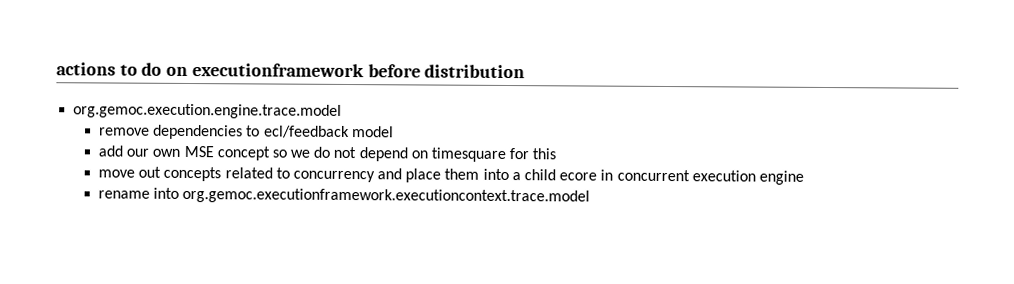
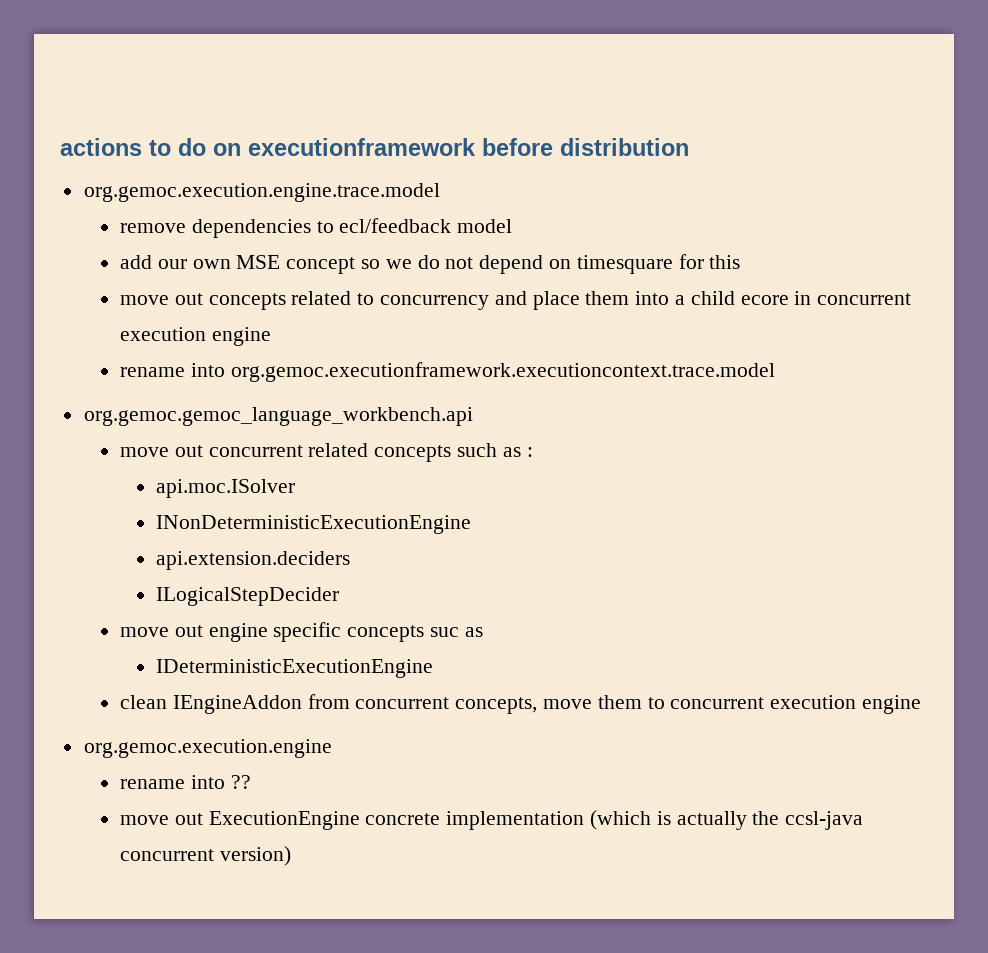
+ org.gemoc.gemoc_language_workbench.api
+ move out concurrent related concepts such as :
+ api.moc.ISolver
+ INonDeterministicExecutionEngine
+ api.extension.deciders
+ ILogicalStepDecider
+ move out engine specific concepts suc as
+ IDeterministicExecutionEngine
+ clean IEngineAddon from concurrent concepts, move them to concurrent execution engine
+ org.gemoc.execution.engine
+ rename into ??
+ move out ExecutionEngine concrete implementation (which is actually the ccsl-java concurrent version)

